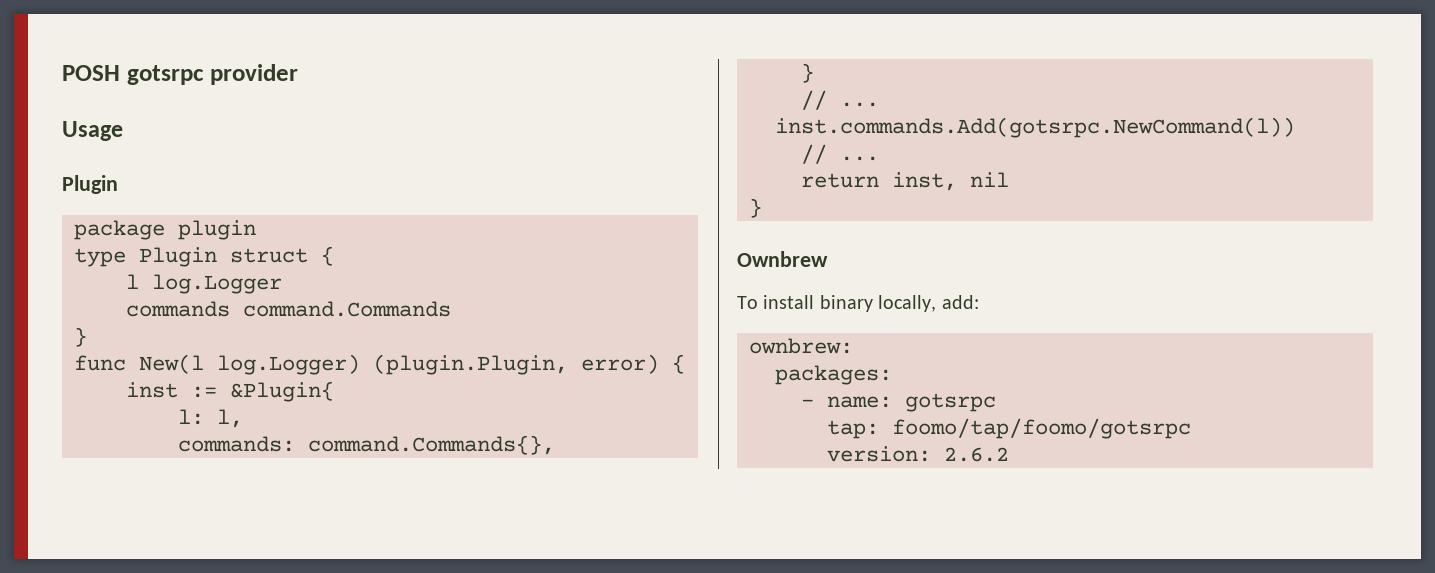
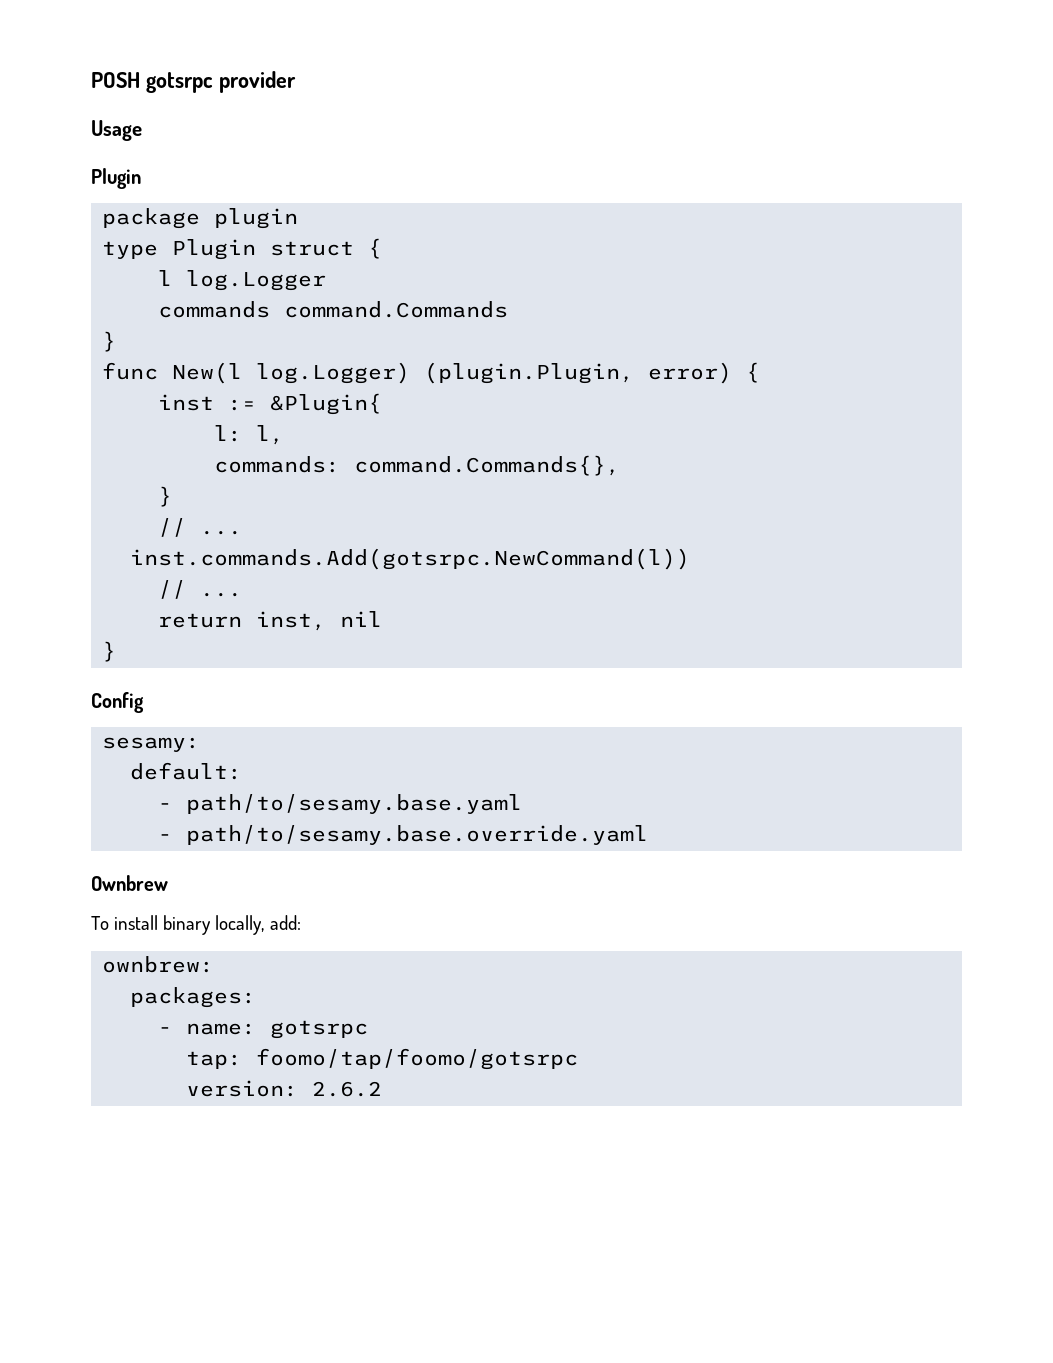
+ Config
+ sesamy:
+ default:
+ - path/to/sesamy.base.yaml
+ - path/to/sesamy.base.override.yaml

